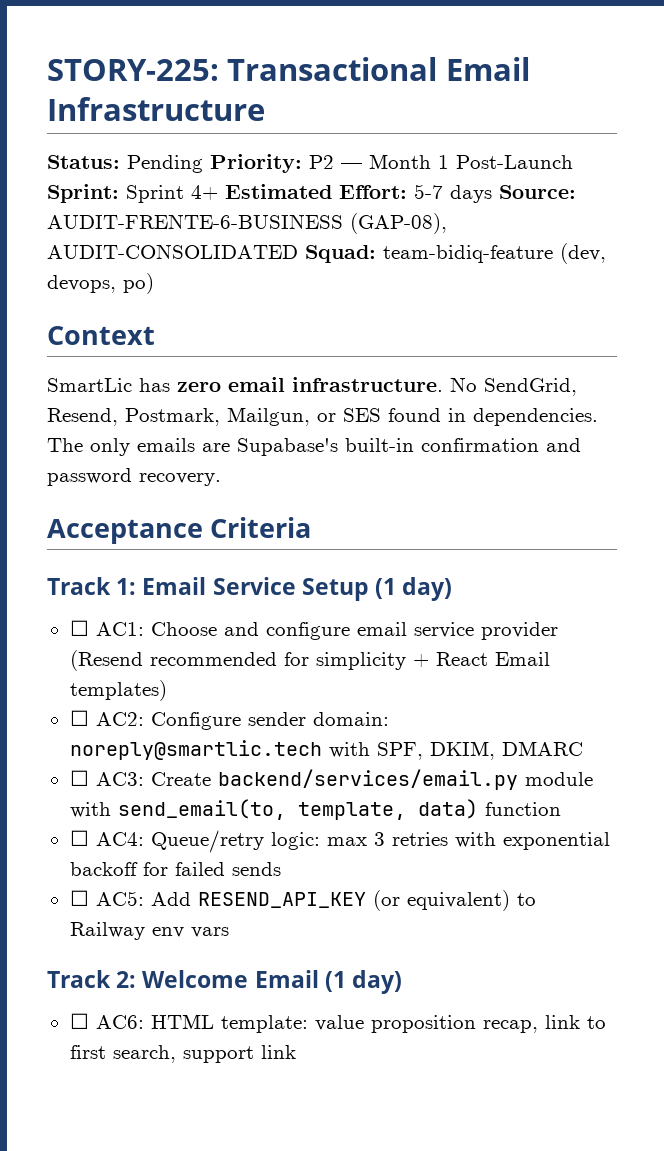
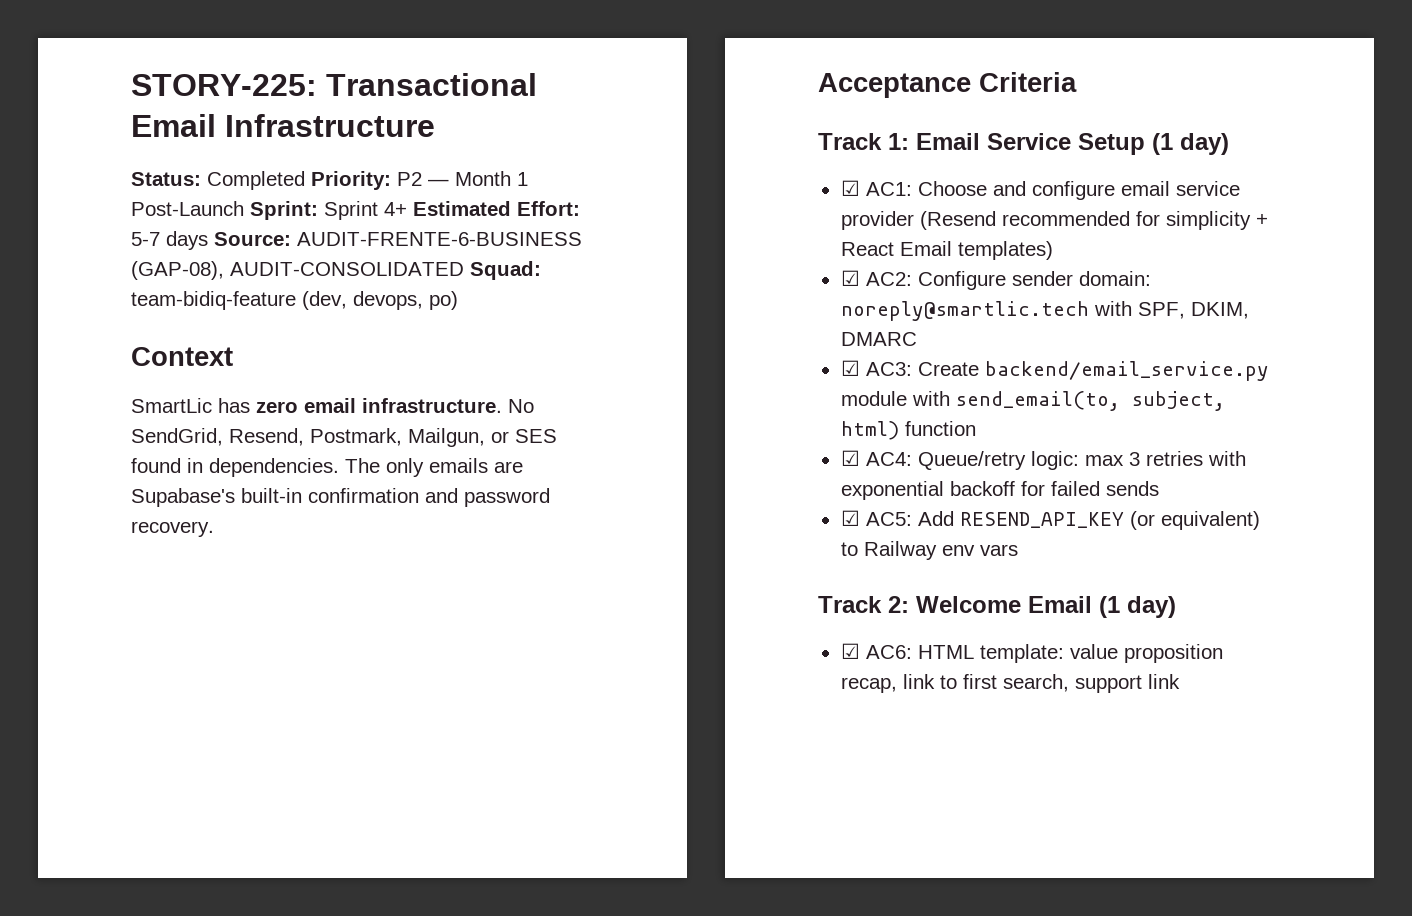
- Status: Pending Priority: P2 — Month 1 Post-Launch Sprint: Sprint 4+ Estimated Effort: 5-7 days Source: AUDIT-FRENTE-6-BUSINESS (GAP-08), AUDIT-CONSOLIDATED Squad: team-bidiq-feature (dev, devops, po)
+ Status: Completed Priority: P2 — Month 1 Post-Launch Sprint: Sprint 4+ Estimated Effort: 5-7 days Source: AUDIT-FRENTE-6-BUSINESS (GAP-08), AUDIT-CONSOLIDATED Squad: team-bidiq-feature (dev, devops, po)
- ☐ AC1: Choose and configure email service provider (Resend recommended for simplicity + React Email templates)
+ ☑ AC1: Choose and configure email service provider (Resend recommended for simplicity + React Email templates)
- ☐ AC2: Configure sender domain: noreply@smartlic.tech with SPF, DKIM, DMARC
+ ☑ AC2: Configure sender domain: noreply@smartlic.tech with SPF, DKIM, DMARC
- ☐ AC3: Create backend/services/email.py module with send_email(to, template, data) function
+ ☑ AC3: Create backend/email_service.py module with send_email(to, subject, html) function
- ☐ AC4: Queue/retry logic: max 3 retries with exponential backoff for failed sends
+ ☑ AC4: Queue/retry logic: max 3 retries with exponential backoff for failed sends
- ☐ AC5: Add RESEND_API_KEY (or equivalent) to Railway env vars
+ ☑ AC5: Add RESEND_API_KEY (or equivalent) to Railway env vars
- ☐ AC6: HTML template: value proposition recap, link to first search, support link
+ ☑ AC6: HTML template: value proposition recap, link to first search, support link

